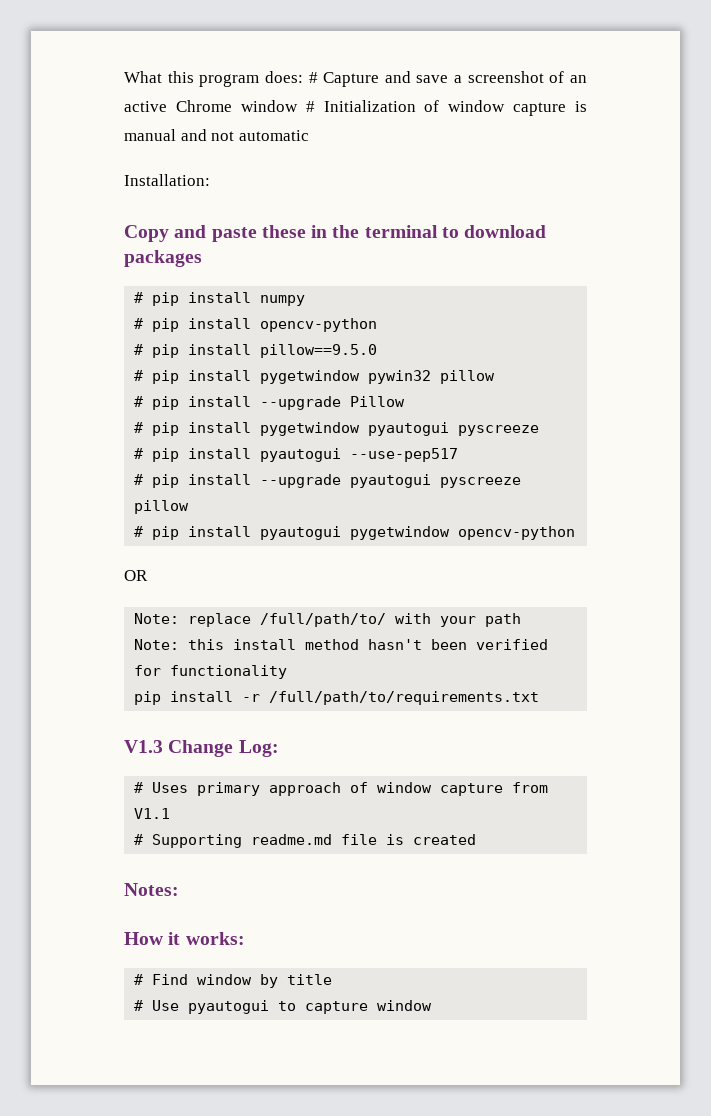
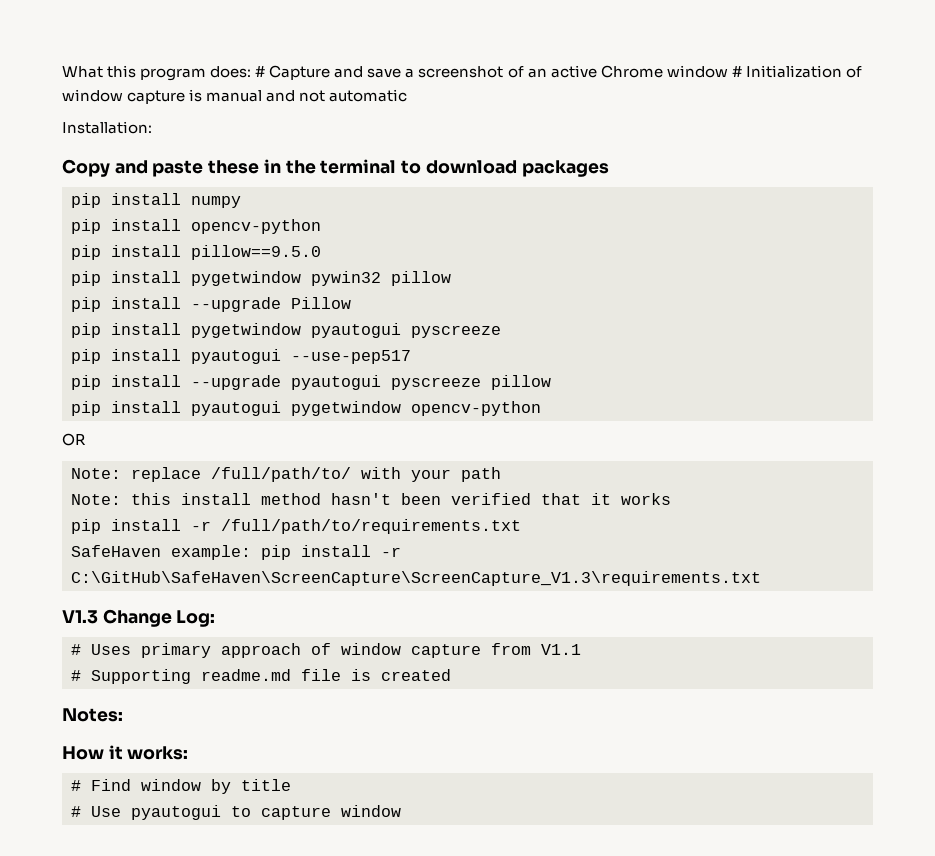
- # pip install numpy
+ pip install numpy
- # pip install opencv-python
+ pip install opencv-python
- # pip install pillow==9.5.0
+ pip install pillow==9.5.0
- # pip install pygetwindow pywin32 pillow
+ pip install pygetwindow pywin32 pillow
- # pip install --upgrade Pillow
+ pip install --upgrade Pillow
- # pip install pygetwindow pyautogui pyscreeze
+ pip install pygetwindow pyautogui pyscreeze
- # pip install pyautogui --use-pep517
+ pip install pyautogui --use-pep517
- # pip install --upgrade pyautogui pyscreeze pillow
+ pip install --upgrade pyautogui pyscreeze pillow
- # pip install pyautogui pygetwindow opencv-python
+ pip install pyautogui pygetwindow opencv-python
- Note: this install method hasn't been verified for functionality
+ Note: this install method hasn't been verified that it works
+ SafeHaven example: pip install -r C:\GitHub\SafeHaven\ScreenCapture\ScreenCapture_V1.3\requirements.txt

